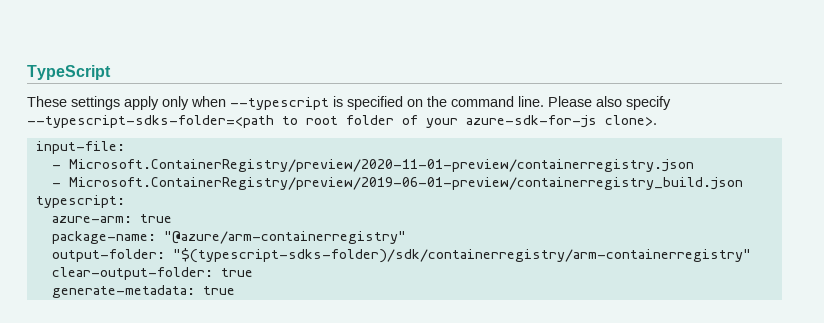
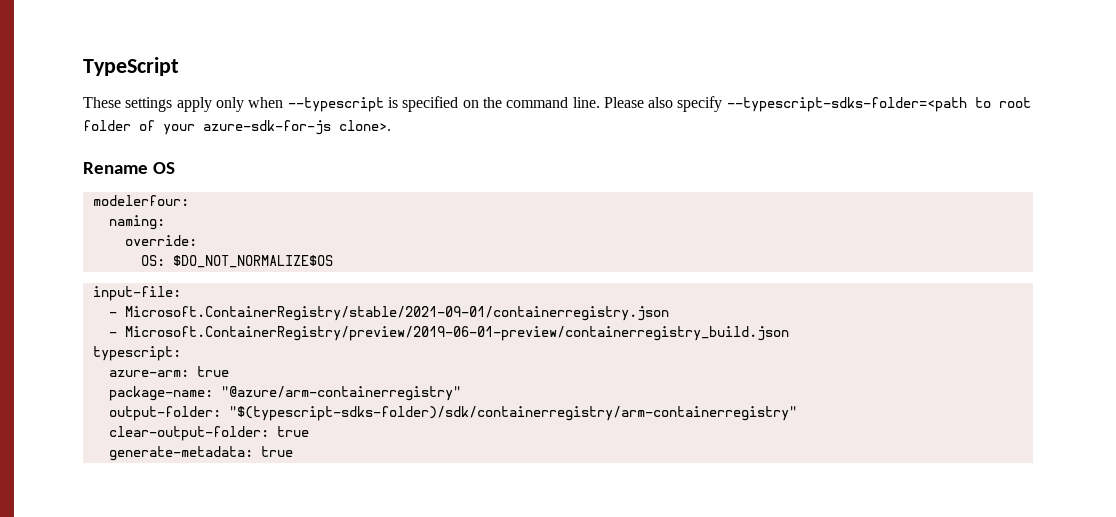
+ Rename OS
+ modelerfour:
+ naming:
+ override:
+ OS: $DO_NOT_NORMALIZE$OS
- - Microsoft.ContainerRegistry/preview/2020-11-01-preview/containerregistry.json
+ - Microsoft.ContainerRegistry/stable/2021-09-01/containerregistry.json

